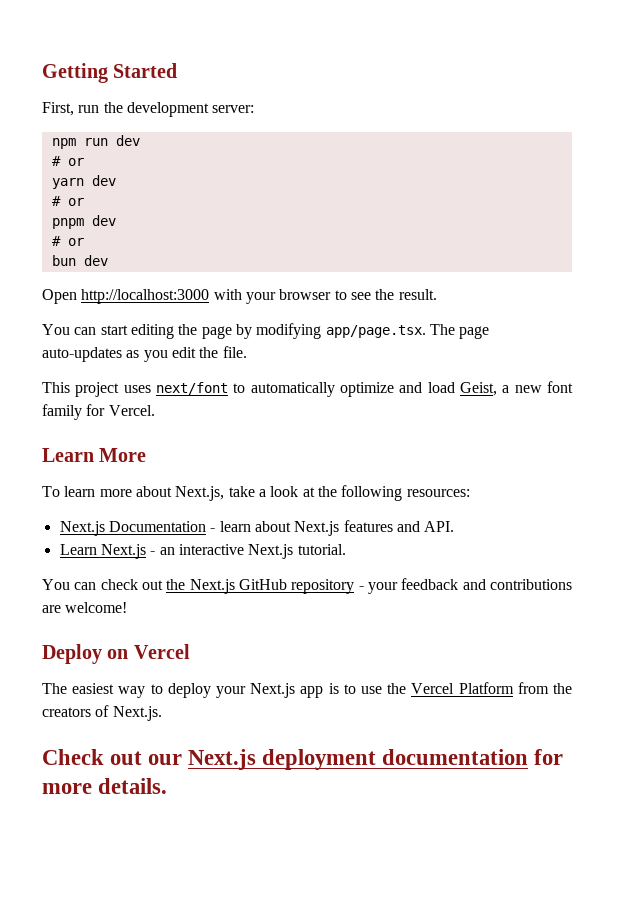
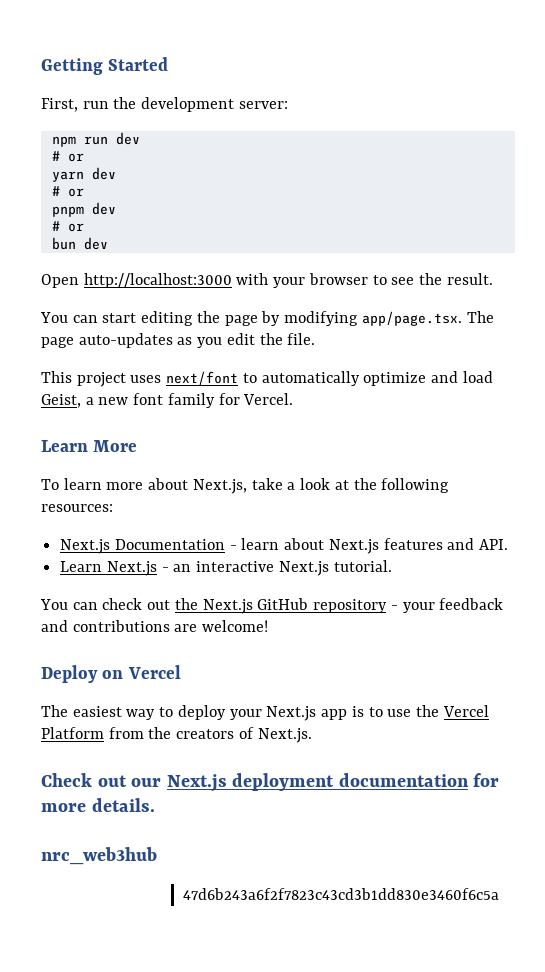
+ nrc_web3hub
+ 47d6b243a6f2f7823c43cd3b1dd830e3460f6c5a

